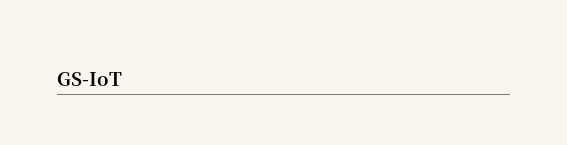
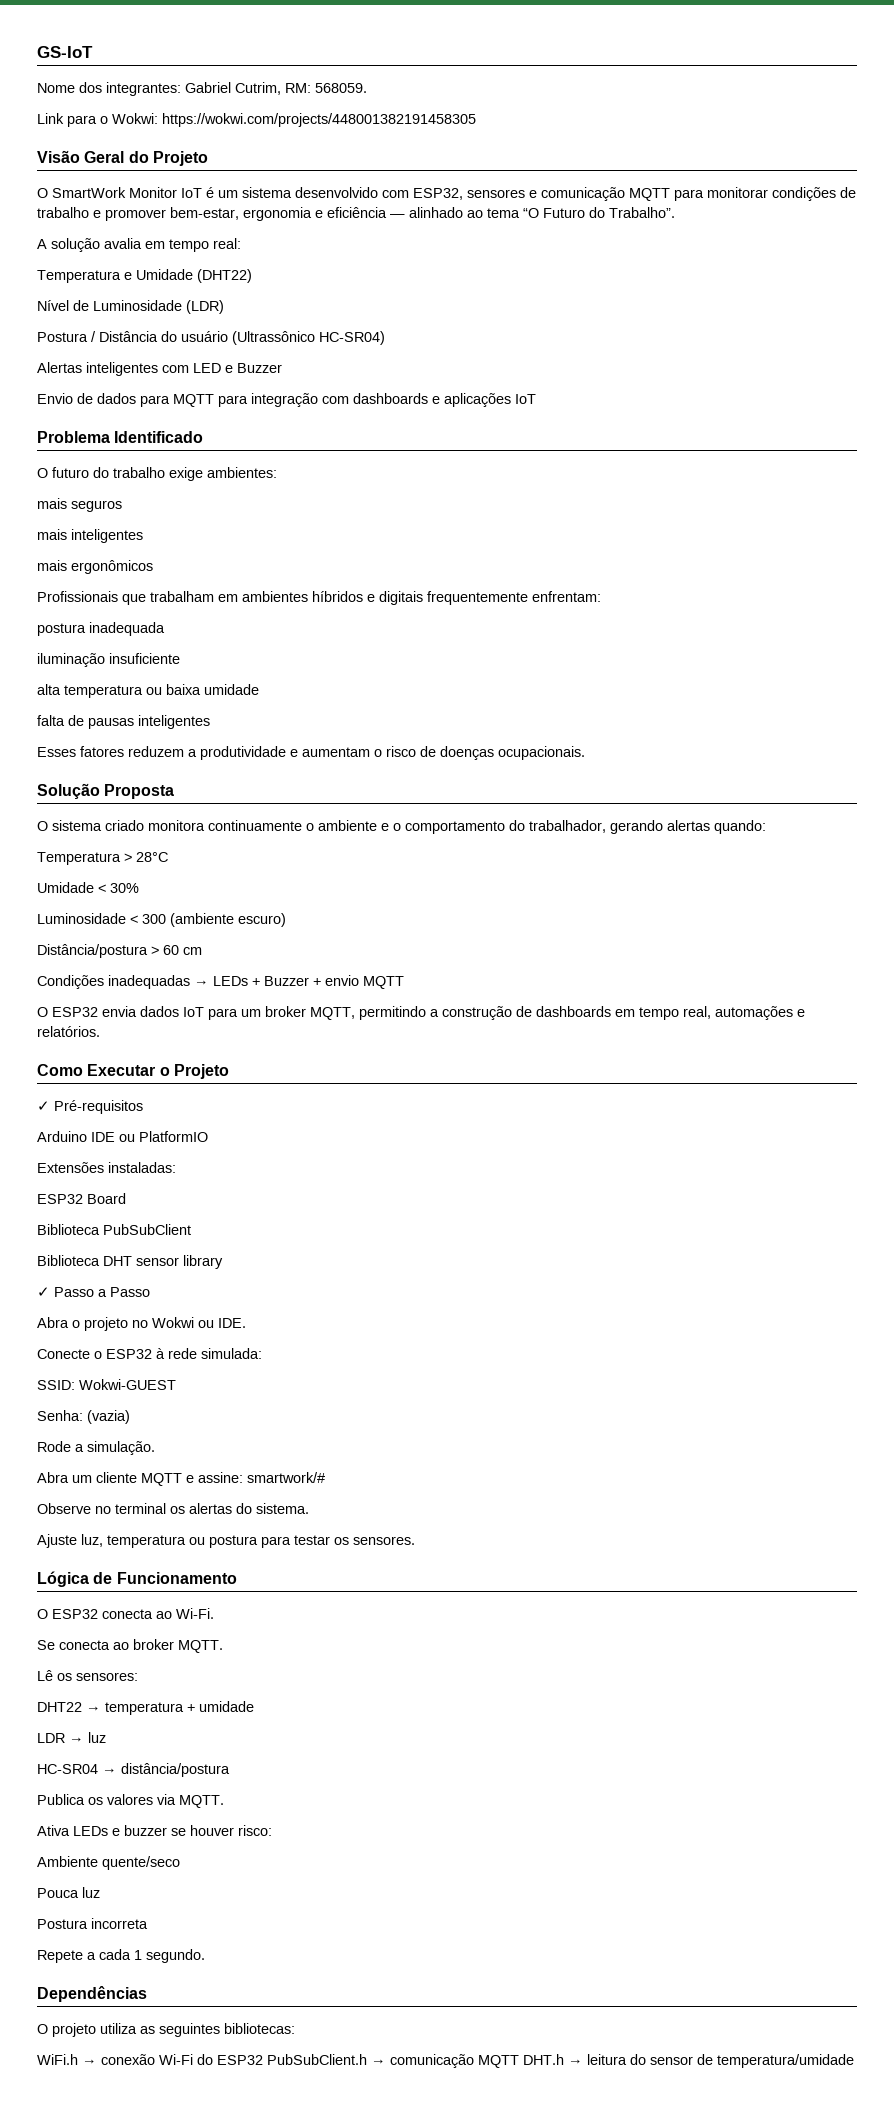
+ Nome dos integrantes: Gabriel Cutrim, RM: 568059.
+ Link para o Wokwi: https://wokwi.com/projects/448001382191458305
+ Visão Geral do Projeto
+ O SmartWork Monitor IoT é um sistema desenvolvido com ESP32, sensores e comunicação MQTT para monitorar condições de trabalho e promover bem-estar, ergonomia e eficiência — alinhado ao tema “O Futuro do Trabalho”.
+ A solução avalia em tempo real:
+ Temperatura e Umidade (DHT22)
+ Nível de Luminosidade (LDR)
+ Postura / Distância do usuário (Ultrassônico HC-SR04)
+ Alertas inteligentes com LED e Buzzer
+ Envio de dados para MQTT para integração com dashboards e aplicações IoT
+ Problema Identificado
+ O futuro do trabalho exige ambientes:
+ mais seguros
+ mais inteligentes
+ mais ergonômicos
+ Profissionais que trabalham em ambientes híbridos e digitais frequentemente enfrentam:
+ postura inadequada
+ iluminação insuficiente
+ alta temperatura ou baixa umidade
+ falta de pausas inteligentes
+ Esses fatores reduzem a produtividade e aumentam o risco de doenças ocupacionais.
+ Solução Proposta
+ O sistema criado monitora continuamente o ambiente e o comportamento do trabalhador, gerando alertas quando:
+ Temperatura > 28°C
+ Umidade < 30%
+ Luminosidade < 300 (ambiente escuro)
+ Distância/postura > 60 cm
+ Condições inadequadas → LEDs + Buzzer + envio MQTT
+ O ESP32 envia dados IoT para um broker MQTT, permitindo a construção de dashboards em tempo real, automações e relatórios.
+ Como Executar o Projeto
+ ✓ Pré-requisitos
+ Arduino IDE ou PlatformIO
+ Extensões instaladas:
+ ESP32 Board
+ Biblioteca PubSubClient
+ Biblioteca DHT sensor library
+ ✓ Passo a Passo
+ Abra o projeto no Wokwi ou IDE.
+ Conecte o ESP32 à rede simulada:
+ SSID: Wokwi-GUEST
+ Senha: (vazia)
+ Rode a simulação.
+ Abra um cliente MQTT e assine: smartwork/#
+ Observe no terminal os alertas do sistema.
+ Ajuste luz, temperatura ou postura para testar os sensores.
+ Lógica de Funcionamento
+ O ESP32 conecta ao Wi-Fi.
+ Se conecta ao broker MQTT.
+ Lê os sensores:
+ DHT22 → temperatura + umidade
+ LDR → luz
+ HC-SR04 → distância/postura
+ Publica os valores via MQTT.
+ Ativa LEDs e buzzer se houver risco:
+ Ambiente quente/seco
+ Pouca luz
+ Postura incorreta
+ Repete a cada 1 segundo.
+ Dependências
+ O projeto utiliza as seguintes bibliotecas:
+ WiFi.h → conexão Wi-Fi do ESP32 PubSubClient.h → comunicação MQTT DHT.h → leitura do sensor de temperatura/umidade

